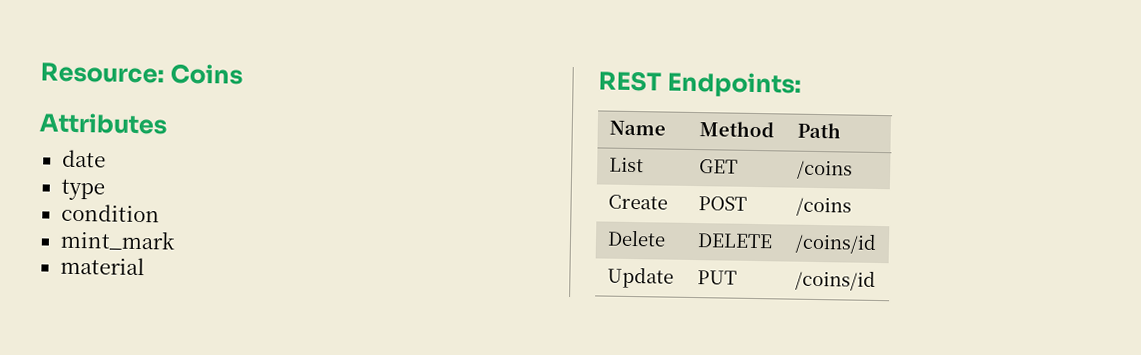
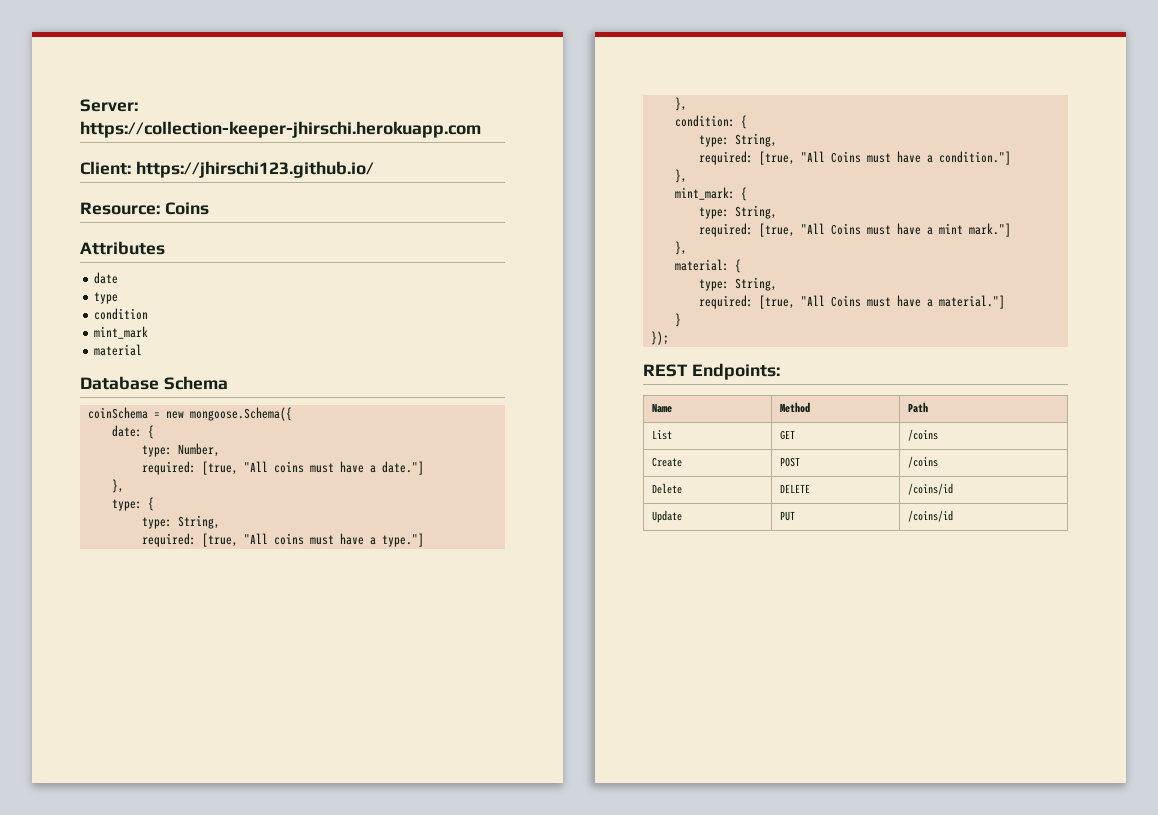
+ Server: https://collection-keeper-jhirschi.herokuapp.com
+ Client: https://jhirschi123.github.io/
+ Database Schema
+ coinSchema = new mongoose.Schema({
+ date: {
+ type: Number,
+ required: [true, "All coins must have a date."]
+ },
+ type: {
+ type: String,
+ required: [true, "All coins must have a type."]
+ },
+ condition: {
+ type: String,
+ required: [true, "All Coins must have a condition."]
+ },
+ mint_mark: {
+ type: String,
+ required: [true, "All Coins must have a mint mark."]
+ },
+ material: {
+ type: String,
+ required: [true, "All Coins must have a material."]
+ }
+ });

